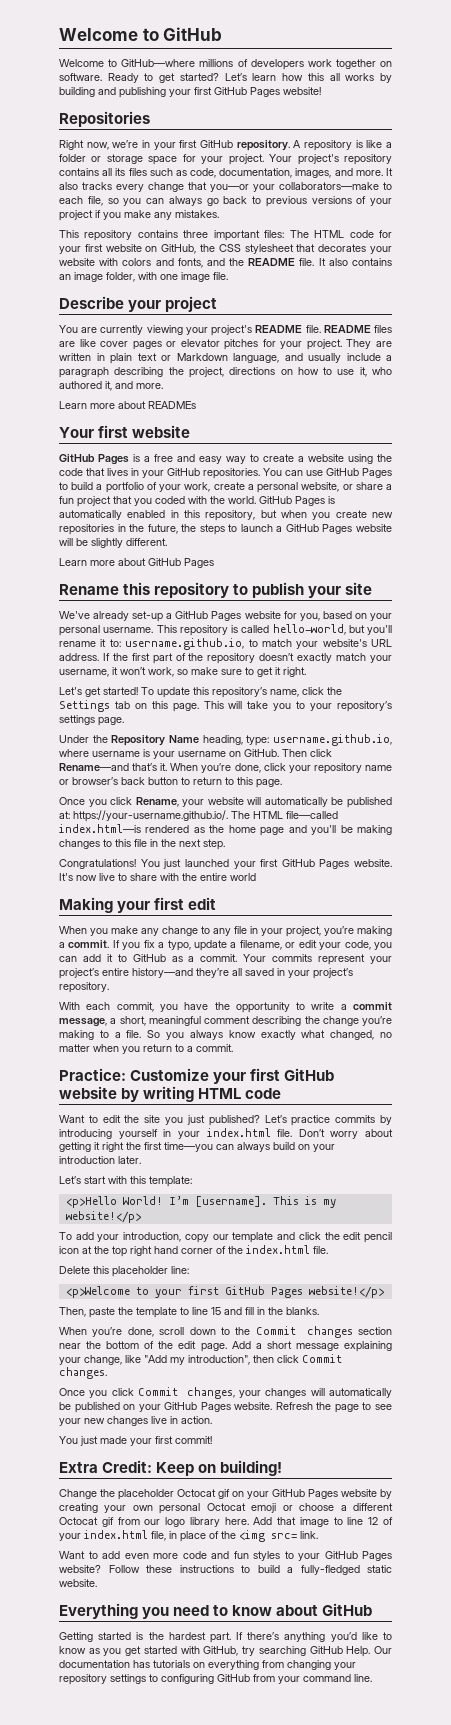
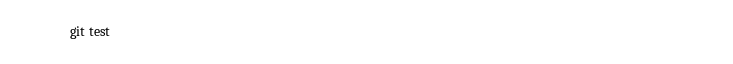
- Welcome to GitHub
- Welcome to GitHub—where millions of developers work together on software. Ready to get started? Let’s learn how this all works by building and publishing your first GitHub Pages website!
- Repositories
- Right now, we’re in your first GitHub repository. A repository is like a folder or storage space for your project. Your project's repository contains all its files such as code, documentation, images, and more. It also tracks every change that you—or your collaborators—make to each file, so you can always go back to previous versions of your project if you make any mistakes.
- This repository contains three important files: The HTML code for your first website on GitHub, the CSS stylesheet that decorates your website with colors and fonts, and the README file. It also contains an image folder, with one image file.
- Describe your project
- You are currently viewing your project's README file. README files are like cover pages or elevator pitches for your project. They are written in plain text or Markdown language, and usually include a paragraph describing the project, directions on how to use it, who authored it, and more.
- Learn more about READMEs
- Your first website
- GitHub Pages is a free and easy way to create a website using the code that lives in your GitHub repositories. You can use GitHub Pages to build a portfolio of your work, create a personal website, or share a fun project that you coded with the world. GitHub Pages is automatically enabled in this repository, but when you create new repositories in the future, the steps to launch a GitHub Pages website will be slightly different.
- Learn more about GitHub Pages
- Rename this repository to publish your site
- We've already set-up a GitHub Pages website for you, based on your personal username. This repository is called hello-world, but you'll rename it to: username.github.io, to match your website's URL address. If the first part of the repository doesn’t exactly match your username, it won’t work, so make sure to get it right.
- Let's get started! To update this repository’s name, click the Settings tab on this page. This will take you to your repository’s settings page.
- Under the Repository Name heading, type: username.github.io, where username is your username on GitHub. Then click Rename—and that’s it. When you’re done, click your repository name or browser’s back button to return to this page.
- Once you click Rename, your website will automatically be published at: https://your-username.github.io/. The HTML file—called index.html—is rendered as the home page and you'll be making changes to this file in the next step.
- Congratulations! You just launched your first GitHub Pages website. It's now live to share with the entire world
- Making your first edit
- When you make any change to any file in your project, you’re making a commit. If you fix a typo, update a filename, or edit your code, you can add it to GitHub as a commit. Your commits represent your project’s entire history—and they’re all saved in your project’s repository.
- With each commit, you have the opportunity to write a commit message, a short, meaningful comment describing the change you’re making to a file. So you always know exactly what changed, no matter when you return to a commit.
- Practice: Customize your first GitHub website by writing HTML code
- Want to edit the site you just published? Let’s practice commits by introducing yourself in your index.html file. Don’t worry about getting it right the first time—you can always build on your introduction later.
- Let’s start with this template:
- <p>Hello World! I’m [username]. This is my website!</p>
- To add your introduction, copy our template and click the edit pencil icon at the top right hand corner of the index.html file.
- Delete this placeholder line:
- <p>Welcome to your first GitHub Pages website!</p>
- Then, paste the template to line 15 and fill in the blanks.
- When you’re done, scroll down to the Commit changes section near the bottom of the edit page. Add a short message explaining your change, like "Add my introduction", then click Commit changes.
- Once you click Commit changes, your changes will automatically be published on your GitHub Pages website. Refresh the page to see your new changes live in action.
- You just made your first commit!
- Extra Credit: Keep on building!
- Change the placeholder Octocat gif on your GitHub Pages website by creating your own personal Octocat emoji or choose a different Octocat gif from our logo library here. Add that image to line 12 of your index.html file, in place of the <img src= link.
- Want to add even more code and fun styles to your GitHub Pages website? Follow these instructions to build a fully-fledged static website.
- Everything you need to know about GitHub
- Getting started is the hardest part. If there’s anything you’d like to know as you get started with GitHub, try searching GitHub Help. Our documentation has tutorials on everything from changing your repository settings to configuring GitHub from your command line.
+ git test

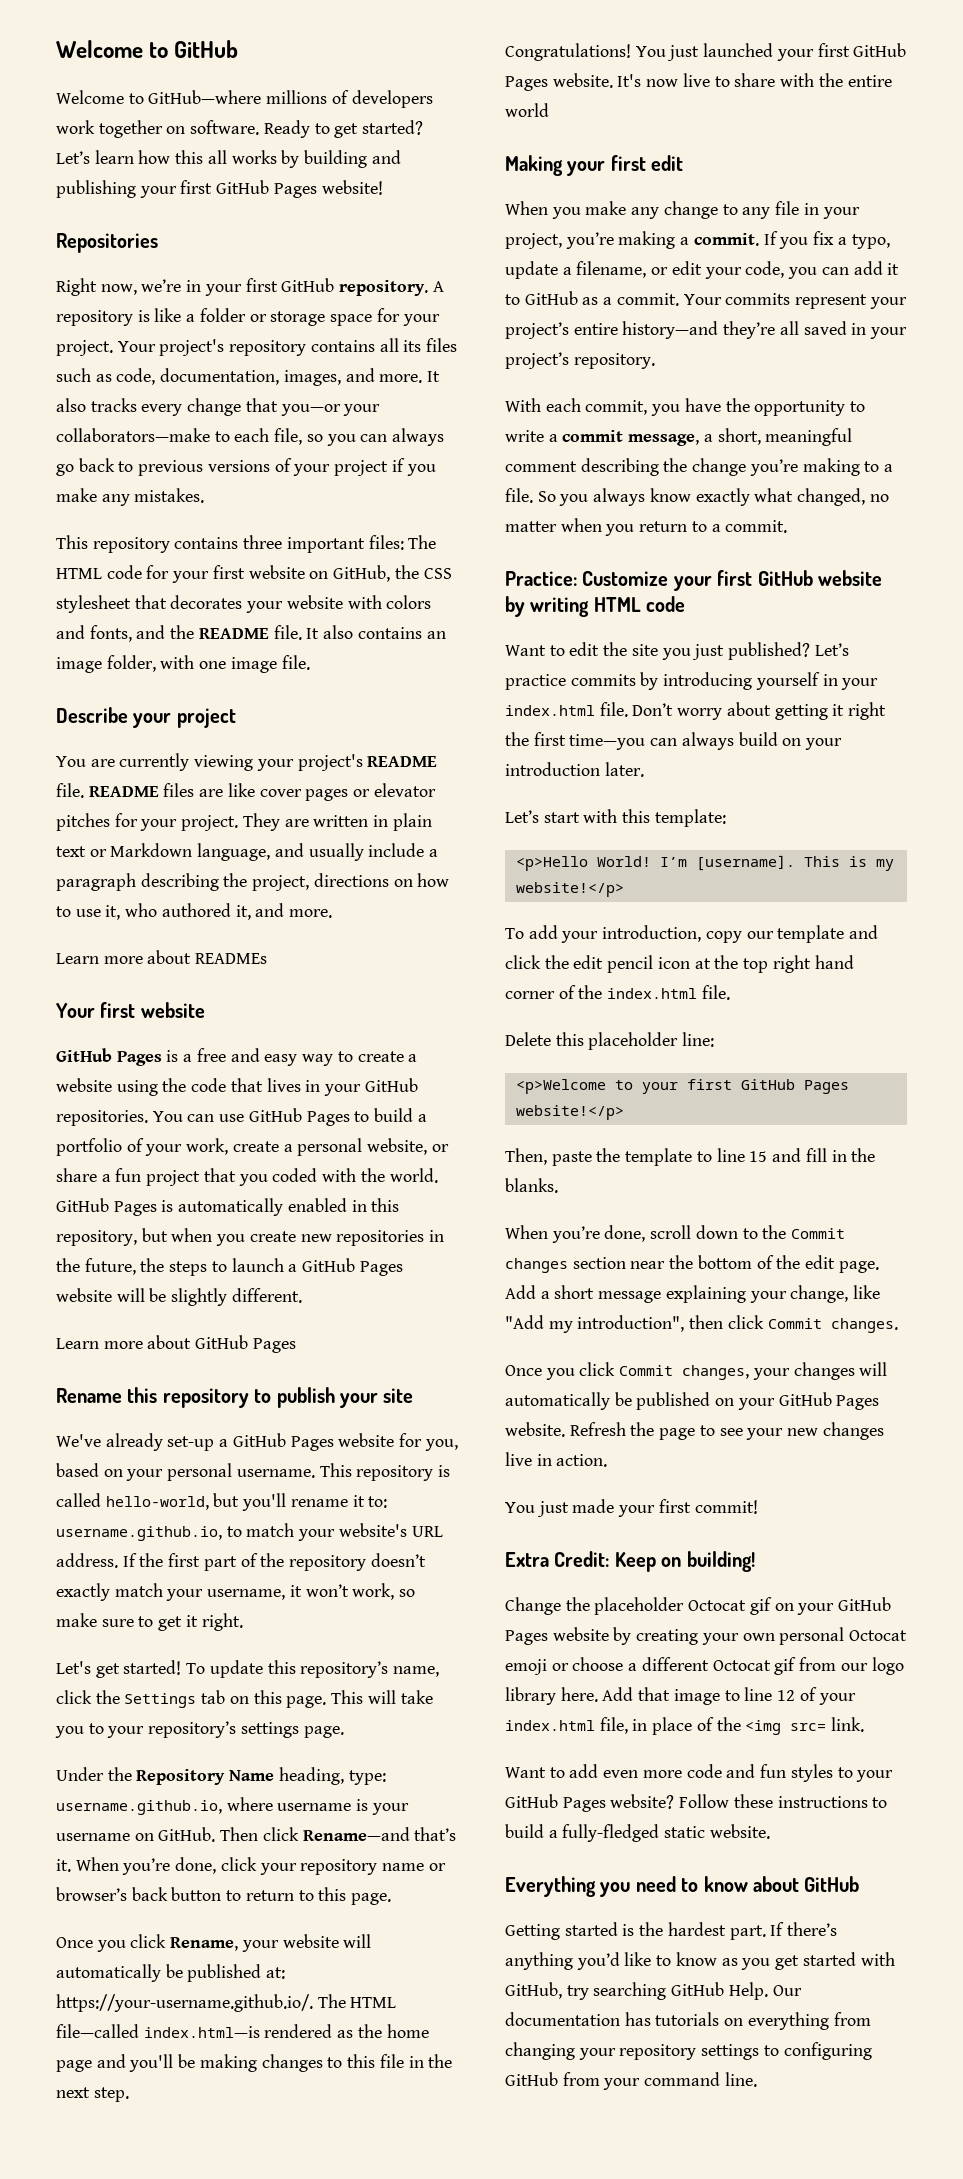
- git test
+ Welcome to GitHub
+ Welcome to GitHub—where millions of developers work together on software. Ready to get started? Let’s learn how this all works by building and publishing your first GitHub Pages website!
+ Repositories
+ Right now, we’re in your first GitHub repository. A repository is like a folder or storage space for your project. Your project's repository contains all its files such as code, documentation, images, and more. It also tracks every change that you—or your collaborators—make to each file, so you can always go back to previous versions of your project if you make any mistakes.
+ This repository contains three important files: The HTML code for your first website on GitHub, the CSS stylesheet that decorates your website with colors and fonts, and the README file. It also contains an image folder, with one image file.
+ Describe your project
+ You are currently viewing your project's README file. README files are like cover pages or elevator pitches for your project. They are written in plain text or Markdown language, and usually include a paragraph describing the project, directions on how to use it, who authored it, and more.
+ Learn more about READMEs
+ Your first website
+ GitHub Pages is a free and easy way to create a website using the code that lives in your GitHub repositories. You can use GitHub Pages to build a portfolio of your work, create a personal website, or share a fun project that you coded with the world. GitHub Pages is automatically enabled in this repository, but when you create new repositories in the future, the steps to launch a GitHub Pages website will be slightly different.
+ Learn more about GitHub Pages
+ Rename this repository to publish your site
+ We've already set-up a GitHub Pages website for you, based on your personal username. This repository is called hello-world, but you'll rename it to: username.github.io, to match your website's URL address. If the first part of the repository doesn’t exactly match your username, it won’t work, so make sure to get it right.
+ Let's get started! To update this repository’s name, click the Settings tab on this page. This will take you to your repository’s settings page.
+ Under the Repository Name heading, type: username.github.io, where username is your username on GitHub. Then click Rename—and that’s it. When you’re done, click your repository name or browser’s back button to return to this page.
+ Once you click Rename, your website will automatically be published at: https://your-username.github.io/. The HTML file—called index.html—is rendered as the home page and you'll be making changes to this file in the next step.
+ Congratulations! You just launched your first GitHub Pages website. It's now live to share with the entire world
+ Making your first edit
+ When you make any change to any file in your project, you’re making a commit. If you fix a typo, update a filename, or edit your code, you can add it to GitHub as a commit. Your commits represent your project’s entire history—and they’re all saved in your project’s repository.
+ With each commit, you have the opportunity to write a commit message, a short, meaningful comment describing the change you’re making to a file. So you always know exactly what changed, no matter when you return to a commit.
+ Practice: Customize your first GitHub website by writing HTML code
+ Want to edit the site you just published? Let’s practice commits by introducing yourself in your index.html file. Don’t worry about getting it right the first time—you can always build on your introduction later.
+ Let’s start with this template:
+ <p>Hello World! I’m [username]. This is my website!</p>
+ To add your introduction, copy our template and click the edit pencil icon at the top right hand corner of the index.html file.
+ Delete this placeholder line:
+ <p>Welcome to your first GitHub Pages website!</p>
+ Then, paste the template to line 15 and fill in the blanks.
+ When you’re done, scroll down to the Commit changes section near the bottom of the edit page. Add a short message explaining your change, like "Add my introduction", then click Commit changes.
+ Once you click Commit changes, your changes will automatically be published on your GitHub Pages website. Refresh the page to see your new changes live in action.
+ You just made your first commit!
+ Extra Credit: Keep on building!
+ Change the placeholder Octocat gif on your GitHub Pages website by creating your own personal Octocat emoji or choose a different Octocat gif from our logo library here. Add that image to line 12 of your index.html file, in place of the <img src= link.
+ Want to add even more code and fun styles to your GitHub Pages website? Follow these instructions to build a fully-fledged static website.
+ Everything you need to know about GitHub
+ Getting started is the hardest part. If there’s anything you’d like to know as you get started with GitHub, try searching GitHub Help. Our documentation has tutorials on everything from changing your repository settings to configuring GitHub from your command line.

